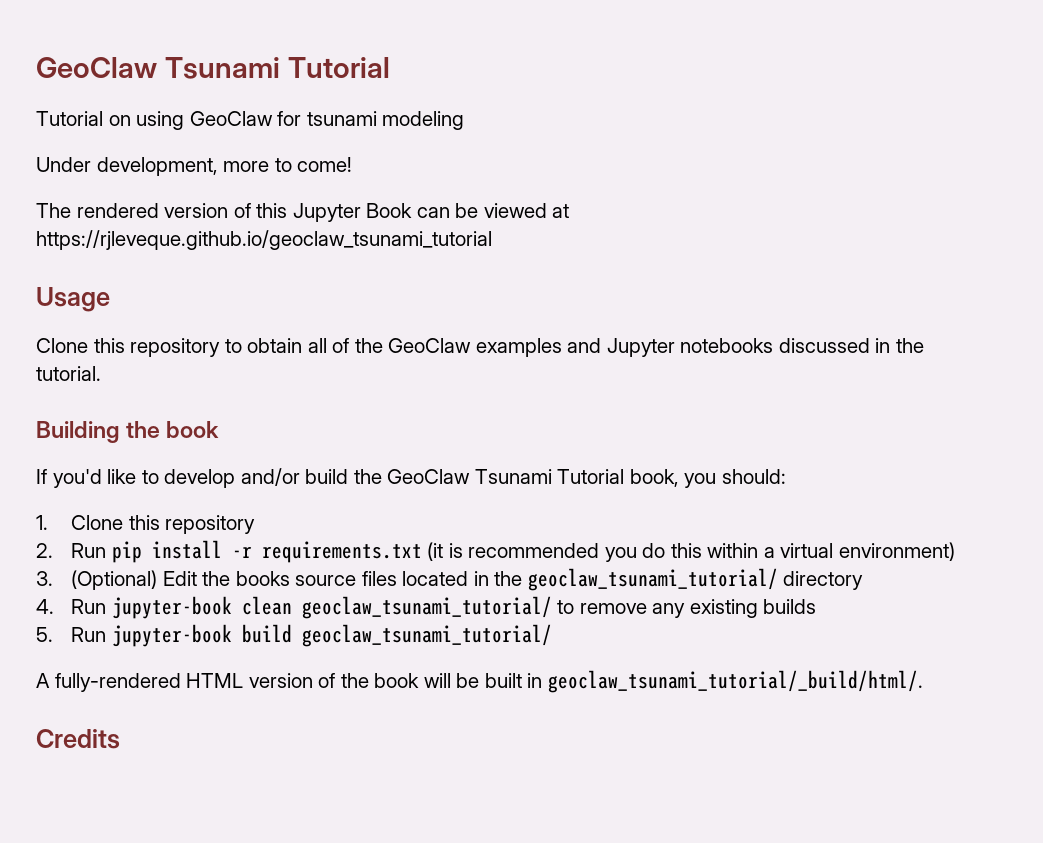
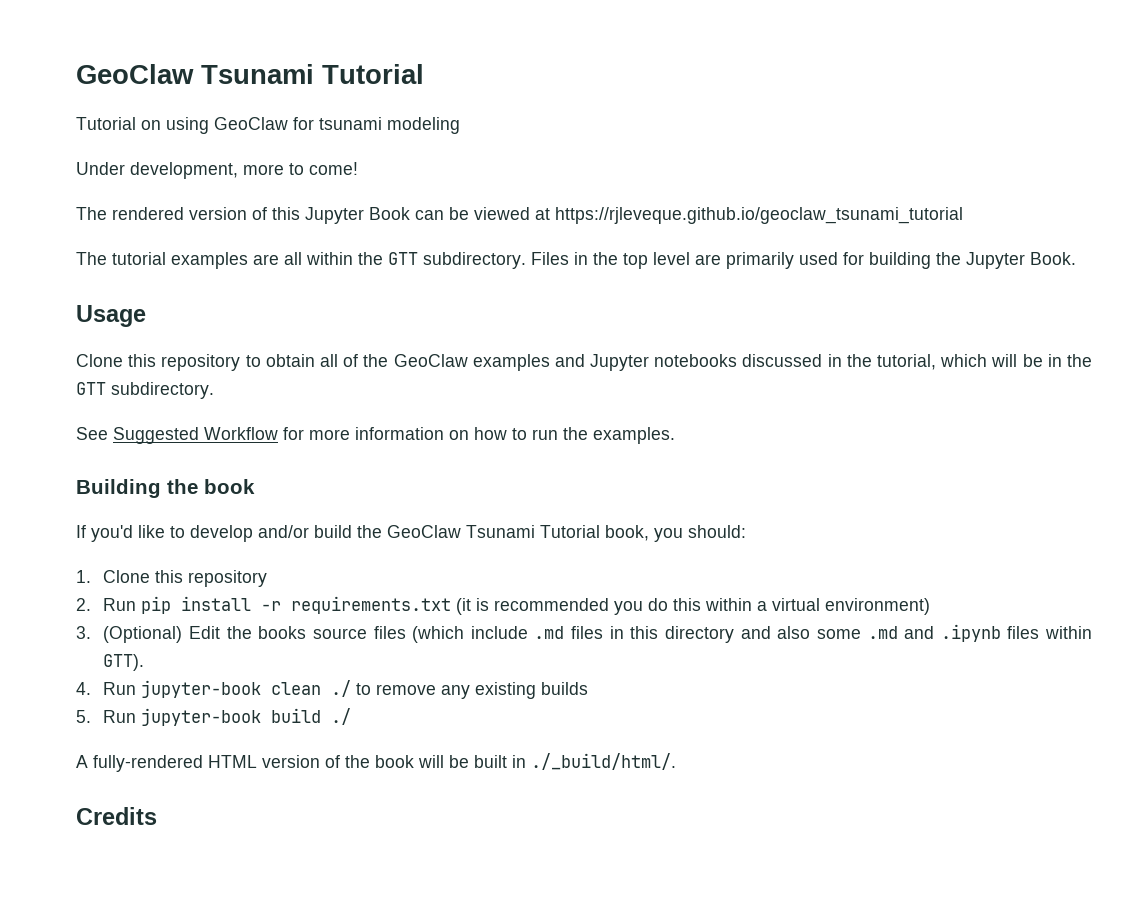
+ The tutorial examples are all within the GTT subdirectory. Files in the top level are primarily used for building the Jupyter Book.
- Clone this repository to obtain all of the GeoClaw examples and Jupyter notebooks discussed in the tutorial.
+ Clone this repository to obtain all of the GeoClaw examples and Jupyter notebooks discussed in the tutorial, which will be in the GTT subdirectory.
+ See Suggested Workflow for more information on how to run the examples.
- 3. (Optional) Edit the books source files located in the geoclaw_tsunami_tutorial/ directory
+ 3. (Optional) Edit the books source files (which include .md files in this directory and also some .md and .ipynb files within GTT).
- 4. Run jupyter-book clean geoclaw_tsunami_tutorial/ to remove any existing builds
+ 4. Run jupyter-book clean ./ to remove any existing builds
- 5. Run jupyter-book build geoclaw_tsunami_tutorial/
+ 5. Run jupyter-book build ./
- A fully-rendered HTML version of the book will be built in geoclaw_tsunami_tutorial/_build/html/.
+ A fully-rendered HTML version of the book will be built in ./_build/html/.

